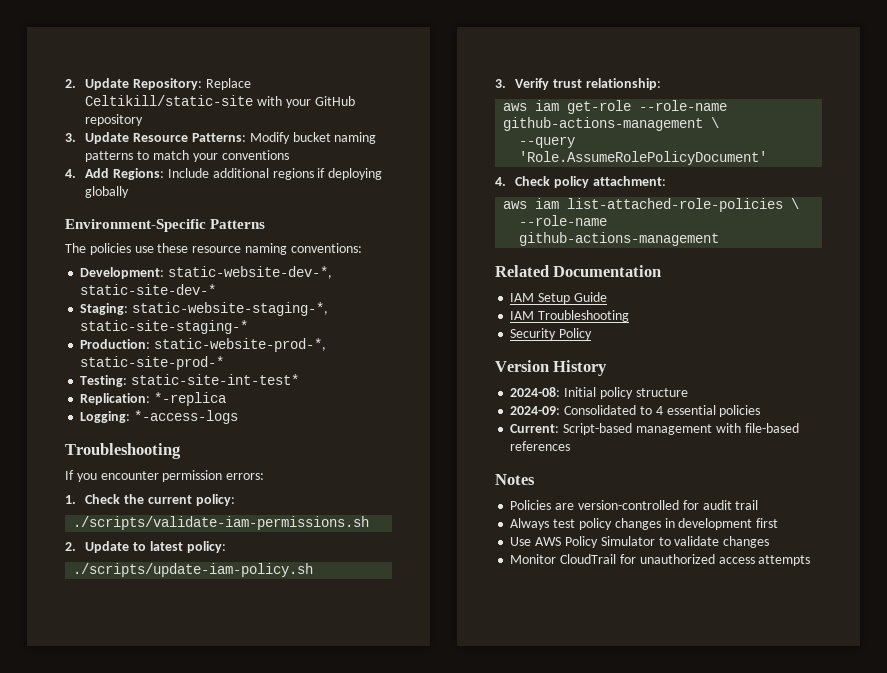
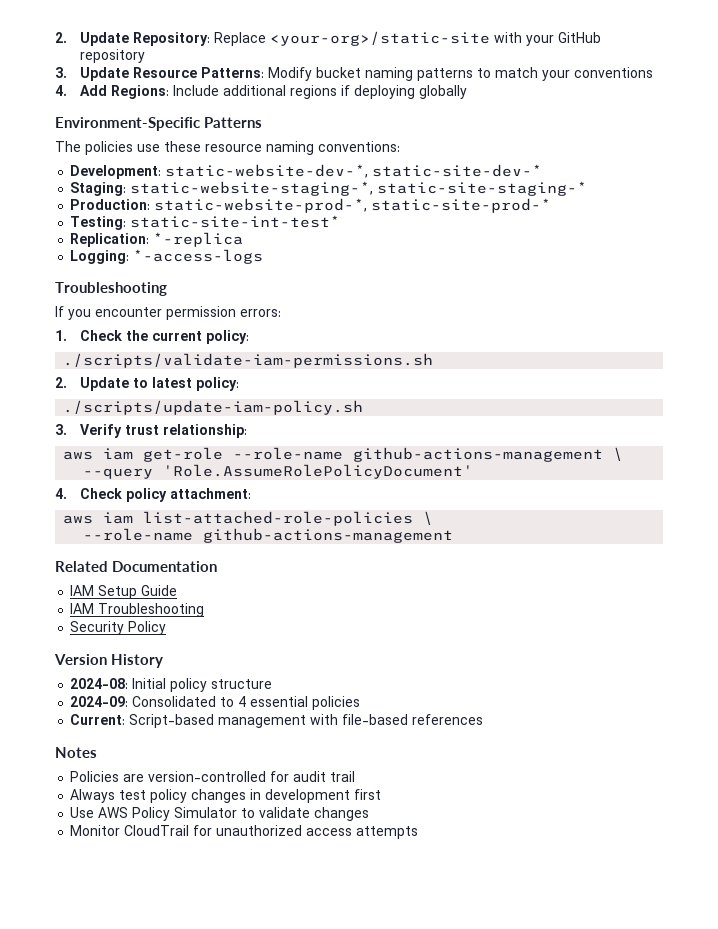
- 2. Update Repository: Replace Celtikill/static-site with your GitHub repository
+ 2. Update Repository: Replace <your-org>/static-site with your GitHub repository

